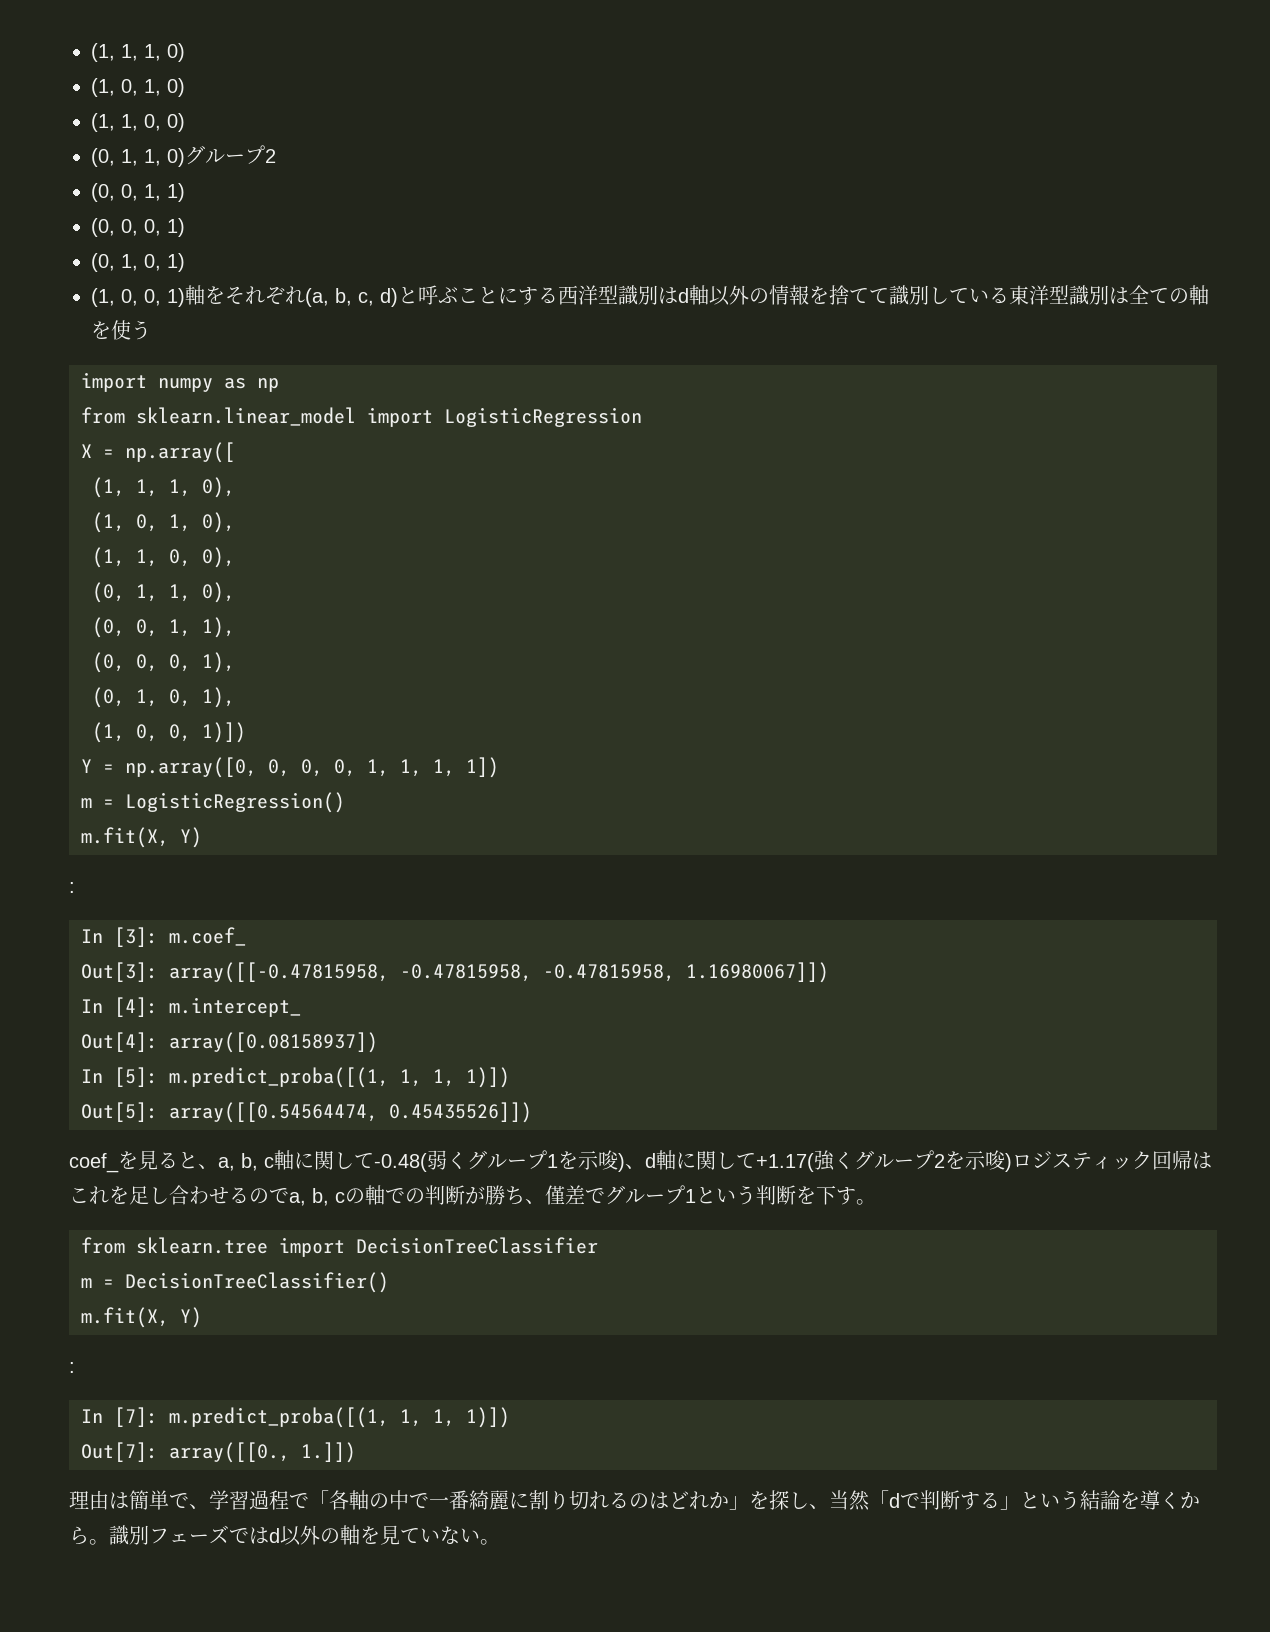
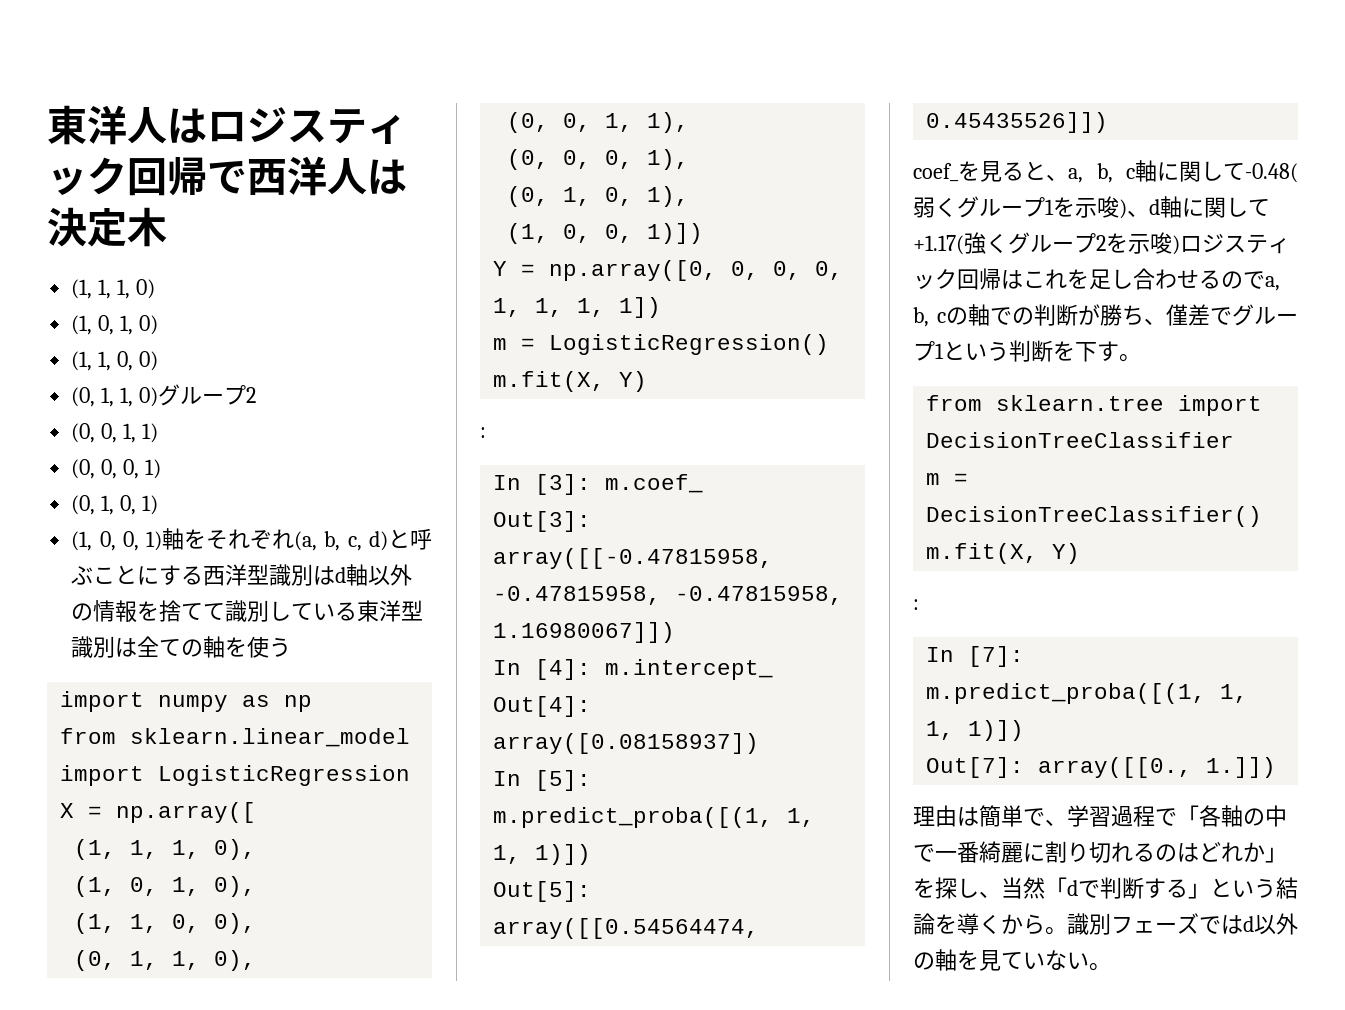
+ 東洋人はロジスティック回帰で西洋人は決定木

